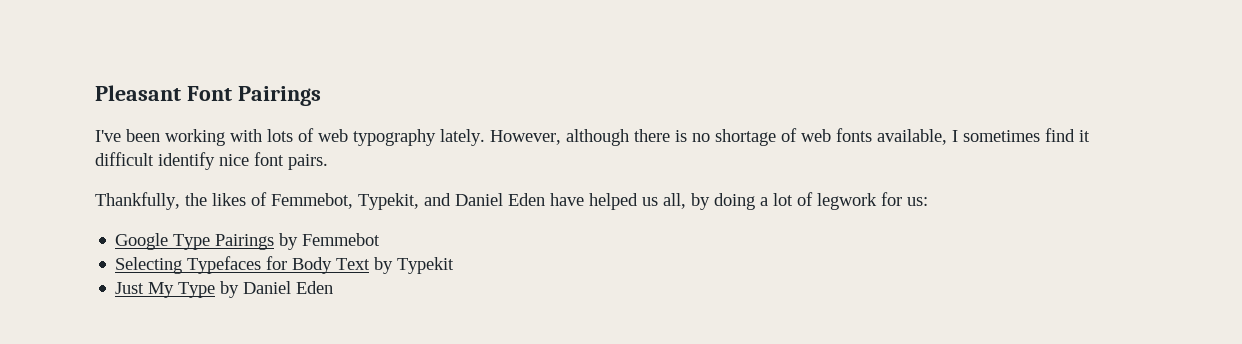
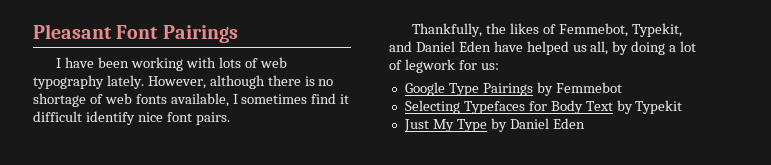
- I've been working with lots of web typography lately.
+ I have been working with lots of web typography lately.

